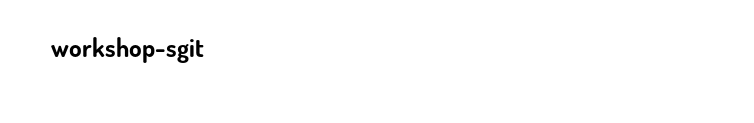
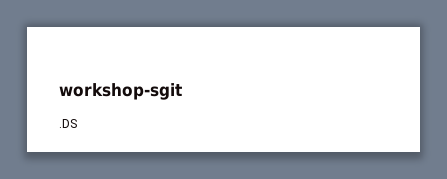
+ .DS

